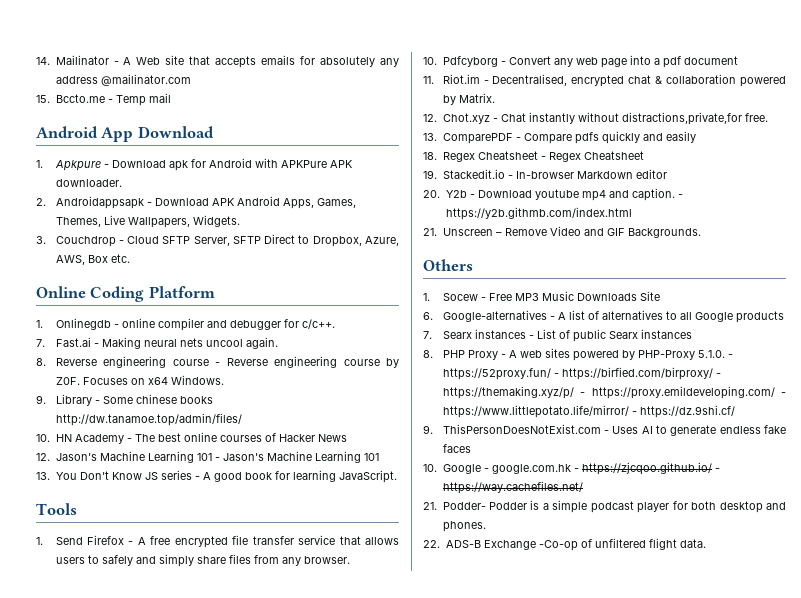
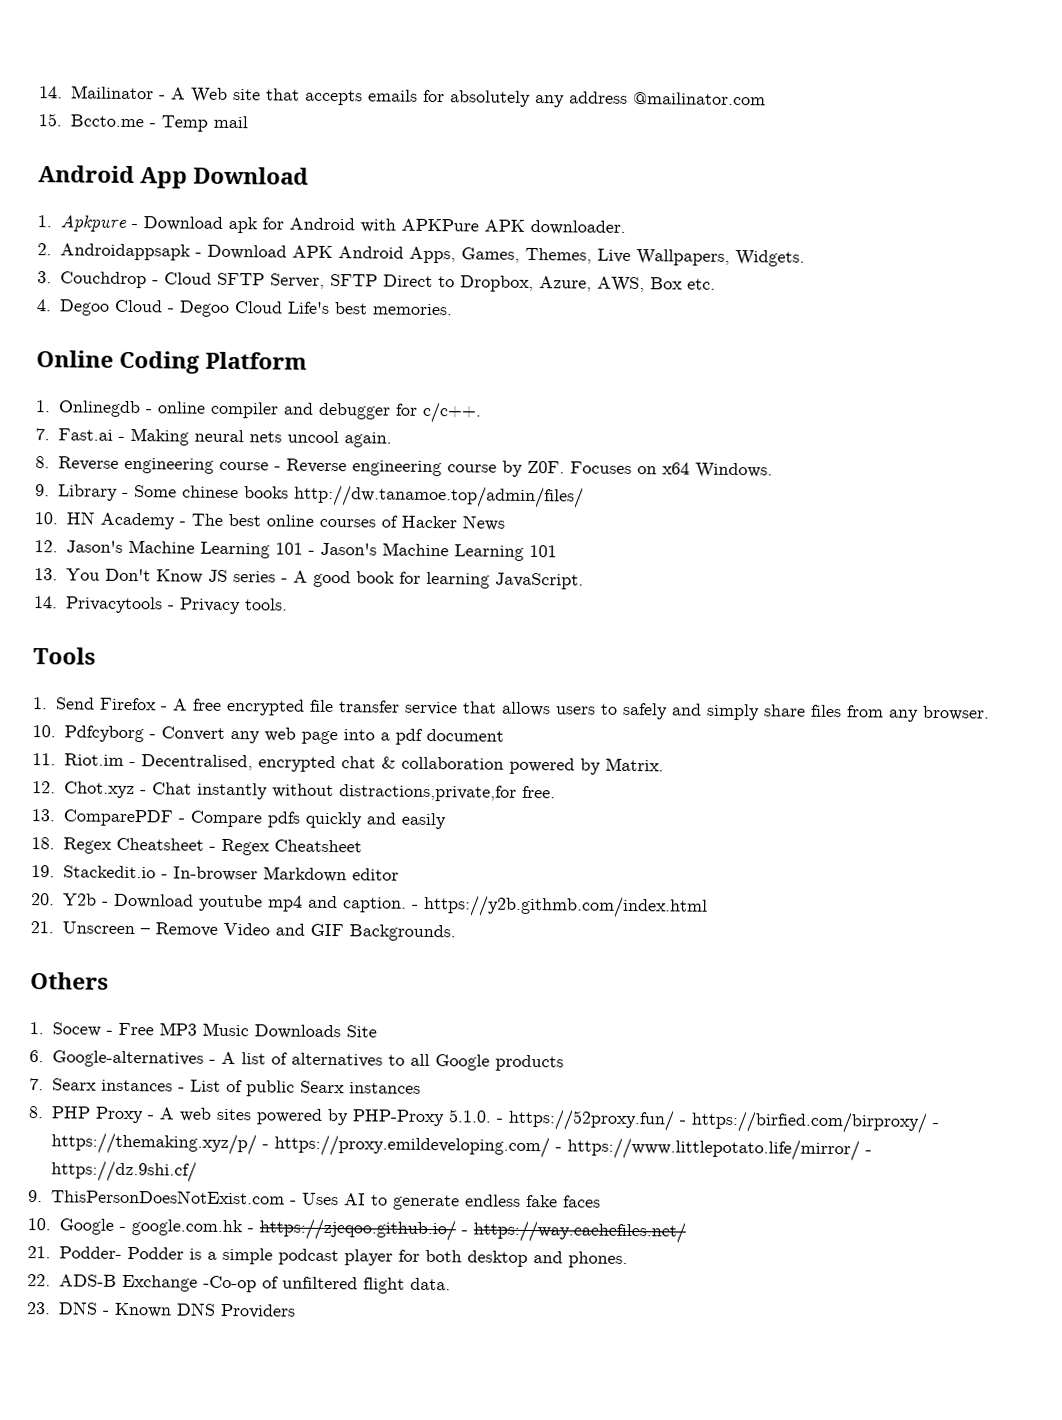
+ 4. Degoo Cloud - Degoo Cloud Life's best memories.
+ 14. Privacytools - Privacy tools.
+ 23. DNS - Known DNS Providers

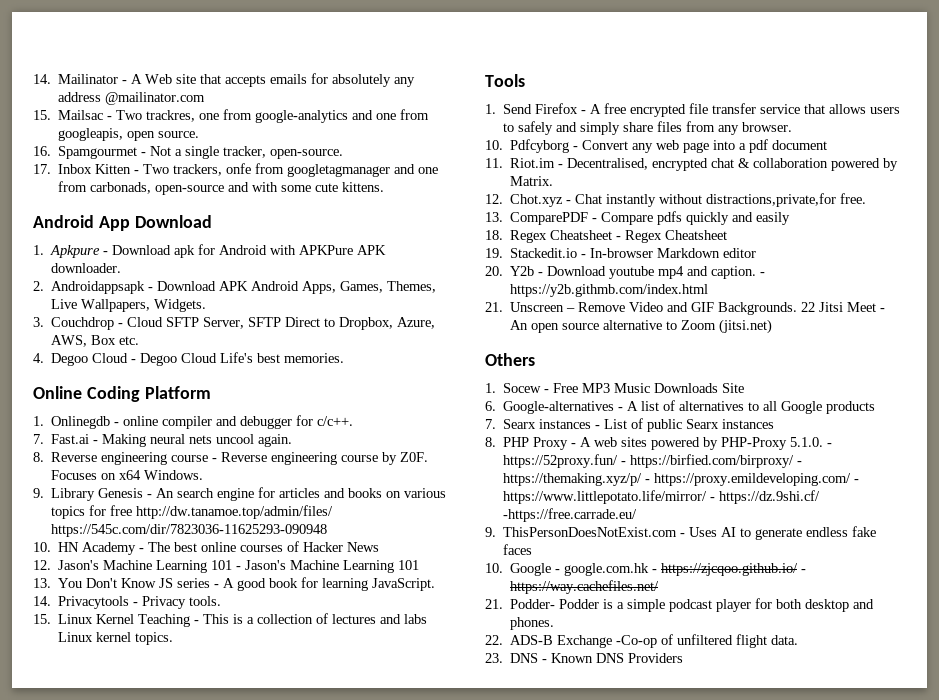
- 15. Bccto.me - Temp mail
+ 15. Mailsac - Two trackres, one from google-analytics and one from googleapis, open source.
+ 16. Spamgourmet - Not a single tracker, open-source.
+ 17. Inbox Kitten - Two trackers, onfe from googletagmanager and one from carbonads, open-source and with some cute kittens.
- 9. Library - Some chinese books http://dw.tanamoe.top/admin/files/
+ 9. Library Genesis - An search engine for articles and books on various topics for free http://dw.tanamoe.top/admin/files/ https://545c.com/dir/7823036-11625293-090948
+ 15. Linux Kernel Teaching - This is a collection of lectures and labs Linux kernel topics.
+ 22 Jitsi Meet - An open source alternative to Zoom (jitsi.net)
- 8. PHP Proxy - A web sites powered by PHP-Proxy 5.1.0. - https://52proxy.fun/ - https://birfied.com/birproxy/ - https://themaking.xyz/p/ - https://proxy.emildeveloping.com/ - https://www.littlepotato.life/mirror/ - https://dz.9shi.cf/
+ 8. PHP Proxy - A web sites powered by PHP-Proxy 5.1.0. - https://52proxy.fun/ - https://birfied.com/birproxy/ - https://themaking.xyz/p/ - https://proxy.emildeveloping.com/ - https://www.littlepotato.life/mirror/ - https://dz.9shi.cf/ -https://free.carrade.eu/

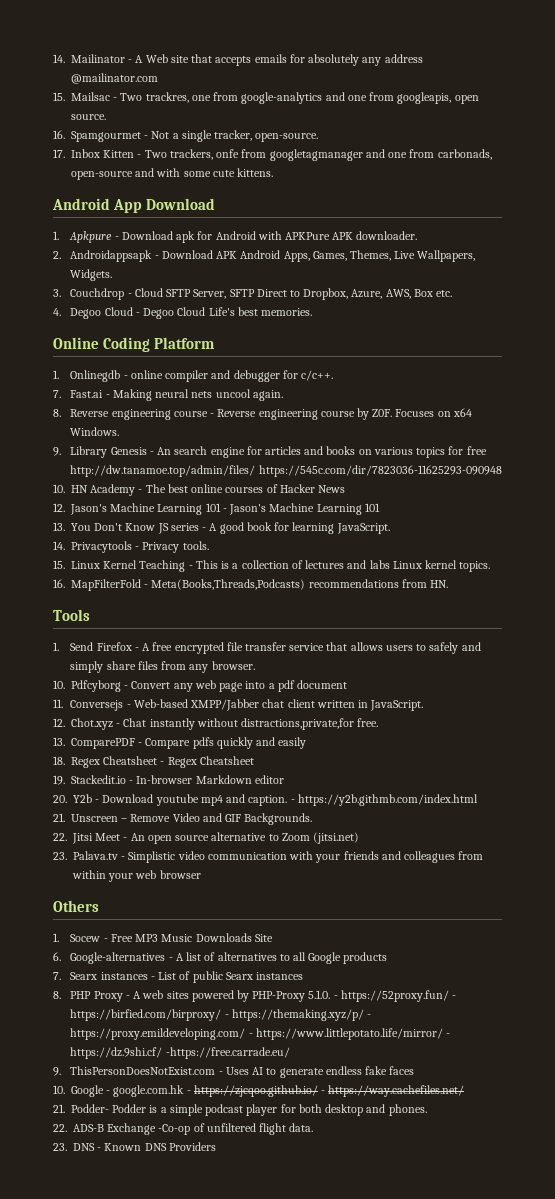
+ 16. MapFilterFold - Meta(Books,Threads,Podcasts) recommendations from HN.
- 11. Riot.im - Decentralised, encrypted chat & collaboration powered by Matrix.
+ 11. Conversejs - Web-based XMPP/Jabber chat client written in JavaScript.
- 21. Unscreen – Remove Video and GIF Backgrounds. 22 Jitsi Meet - An open source alternative to Zoom (jitsi.net)
+ 21. Unscreen – Remove Video and GIF Backgrounds.
+ 22. Jitsi Meet - An open source alternative to Zoom (jitsi.net)
+ 23. Palava.tv - Simplistic video communication with your friends and colleagues from within your web browser

